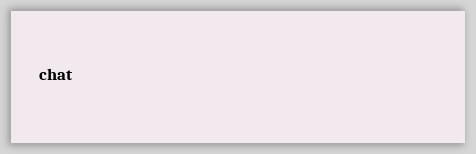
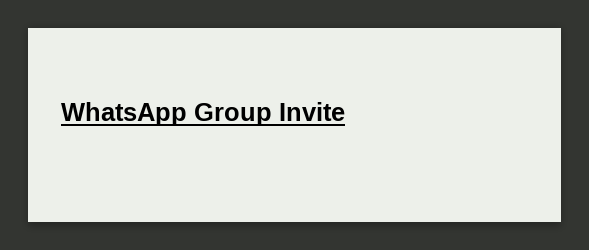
- chat
+ WhatsApp Group Invite

